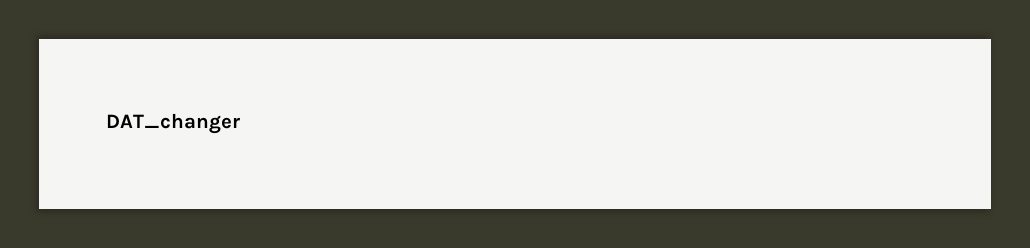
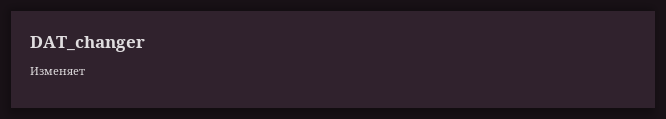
+ Изменяет

